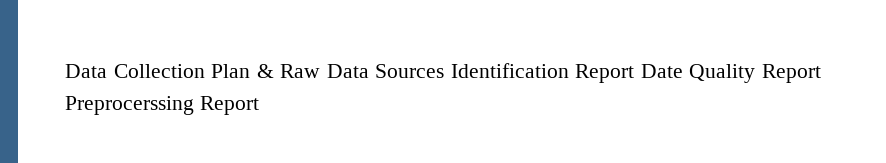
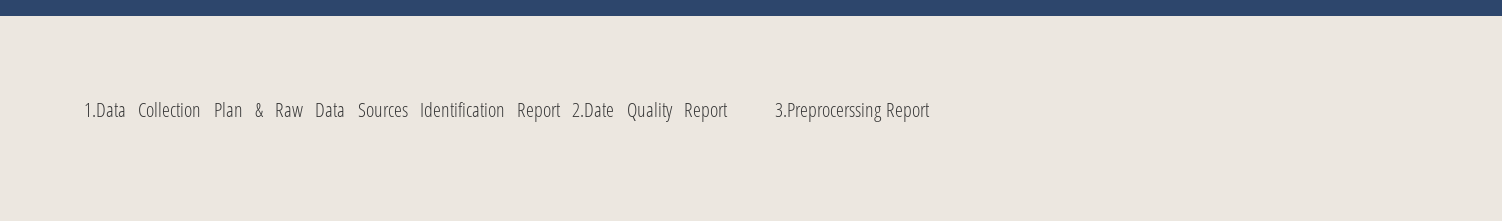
- Data Collection Plan & Raw Data Sources Identification Report Date Quality Report Preprocerssing Report
+ 1.Data Collection Plan & Raw Data Sources Identification Report 2.Date Quality Report 3.Preprocerssing Report

